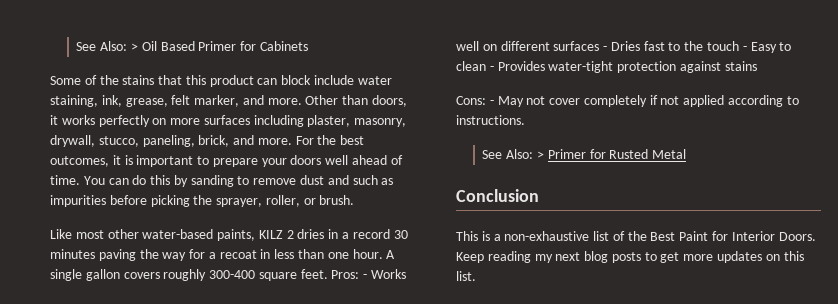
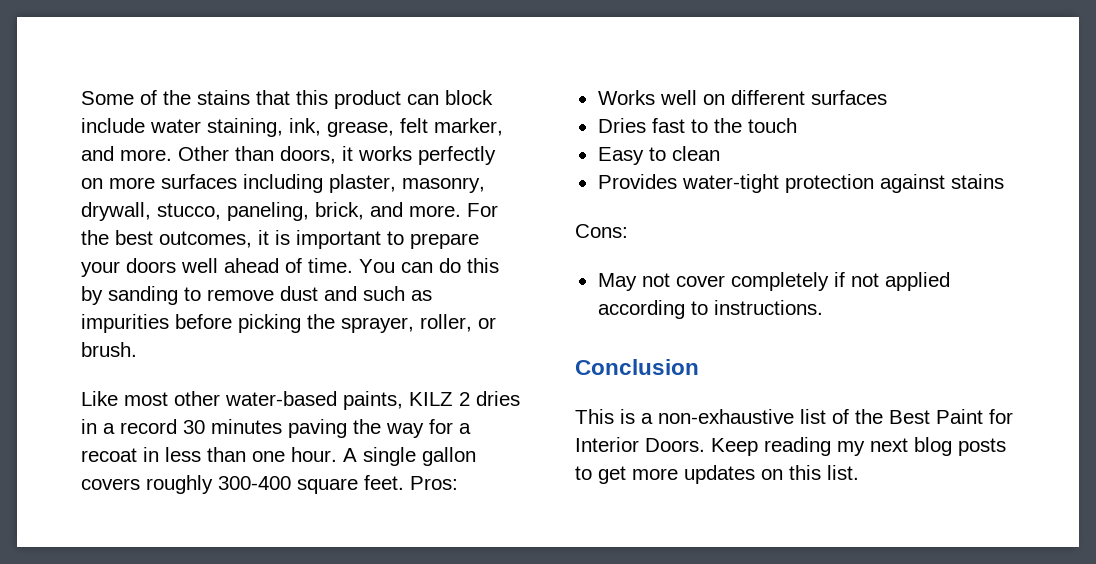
- See Also: > Oil Based Primer for Cabinets
- Pros: - Works well on different surfaces - Dries fast to the touch - Easy to clean - Provides water-tight protection against stains
+ Pros:
+ Works well on different surfaces
+ Dries fast to the touch
+ Easy to clean
+ Provides water-tight protection against stains
- Cons: - May not cover completely if not applied according to instructions.
+ Cons:
+ May not cover completely if not applied according to instructions.
- See Also: > Primer for Rusted Metal

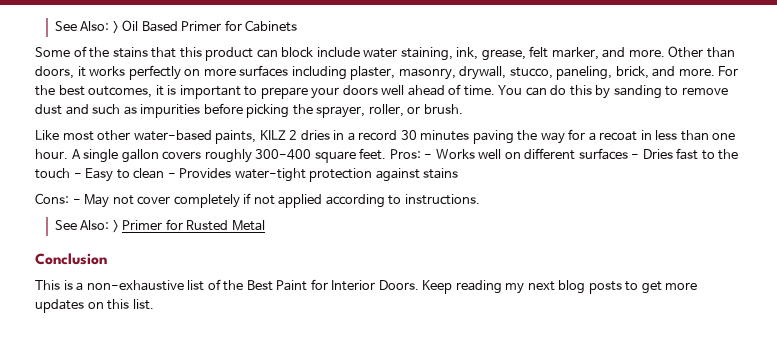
+ See Also: > Oil Based Primer for Cabinets
- Pros:
- Works well on different surfaces
- Dries fast to the touch
- Easy to clean
- Provides water-tight protection against stains
+ Pros: - Works well on different surfaces - Dries fast to the touch - Easy to clean - Provides water-tight protection against stains
- Cons:
- May not cover completely if not applied according to instructions.
+ Cons: - May not cover completely if not applied according to instructions.
+ See Also: > Primer for Rusted Metal

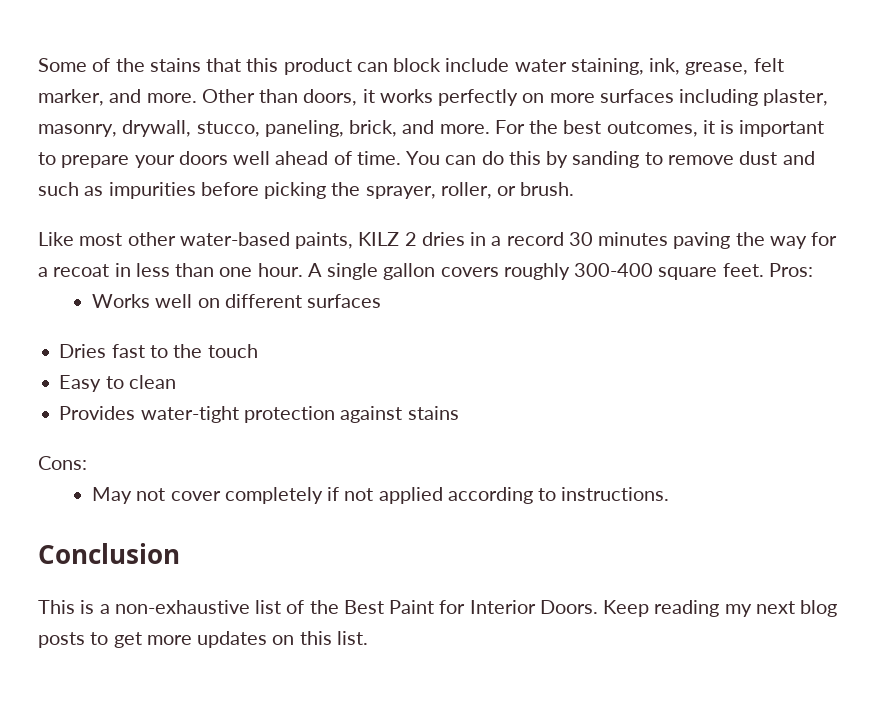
- See Also: > Oil Based Primer for Cabinets
- Pros: - Works well on different surfaces - Dries fast to the touch - Easy to clean - Provides water-tight protection against stains
+ Pros:
+ Works well on different surfaces
+ Dries fast to the touch
+ Easy to clean
+ Provides water-tight protection against stains
- Cons: - May not cover completely if not applied according to instructions.
+ Cons:
+ May not cover completely if not applied according to instructions.
- See Also: > Primer for Rusted Metal

